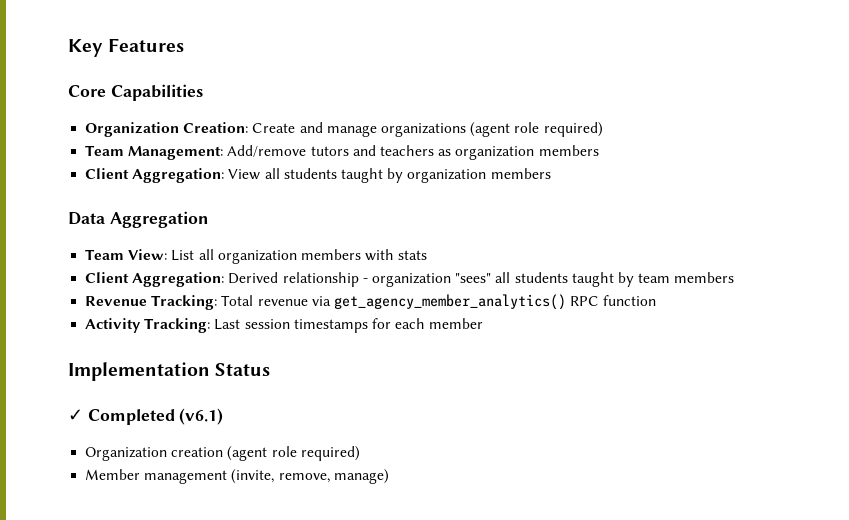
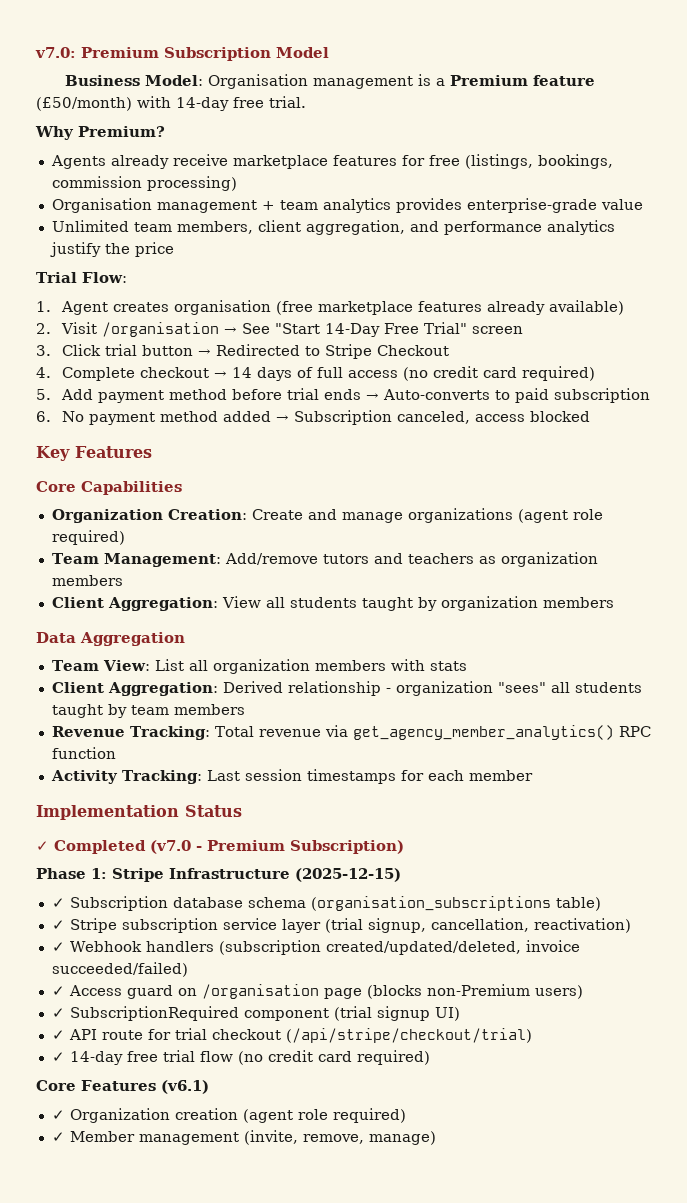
+ v7.0: Premium Subscription Model
+ Business Model: Organisation management is a Premium feature (£50/month) with 14-day free trial.
+ Why Premium?
+ Agents already receive marketplace features for free (listings, bookings, commission processing)
+ Organisation management + team analytics provides enterprise-grade value
+ Unlimited team members, client aggregation, and performance analytics justify the price
+ Trial Flow:
+ 1. Agent creates organisation (free marketplace features already available)
+ 2. Visit /organisation → See "Start 14-Day Free Trial" screen
+ 3. Click trial button → Redirected to Stripe Checkout
+ 4. Complete checkout → 14 days of full access (no credit card required)
+ 5. Add payment method before trial ends → Auto-converts to paid subscription
+ 6. No payment method added → Subscription canceled, access blocked
- ✓ Completed (v6.1)
+ ✓ Completed (v7.0 - Premium Subscription)
+ Phase 1: Stripe Infrastructure (2025-12-15)
+ ✓ Subscription database schema (organisation_subscriptions table)
+ ✓ Stripe subscription service layer (trial signup, cancellation, reactivation)
+ ✓ Webhook handlers (subscription created/updated/deleted, invoice succeeded/failed)
+ ✓ Access guard on /organisation page (blocks non-Premium users)
+ ✓ SubscriptionRequired component (trial signup UI)
+ ✓ API route for trial checkout (/api/stripe/checkout/trial)
+ ✓ 14-day free trial flow (no credit card required)
+ Core Features (v6.1)
- Organization creation (agent role required)
+ ✓ Organization creation (agent role required)
- Member management (invite, remove, manage)
+ ✓ Member management (invite, remove, manage)

